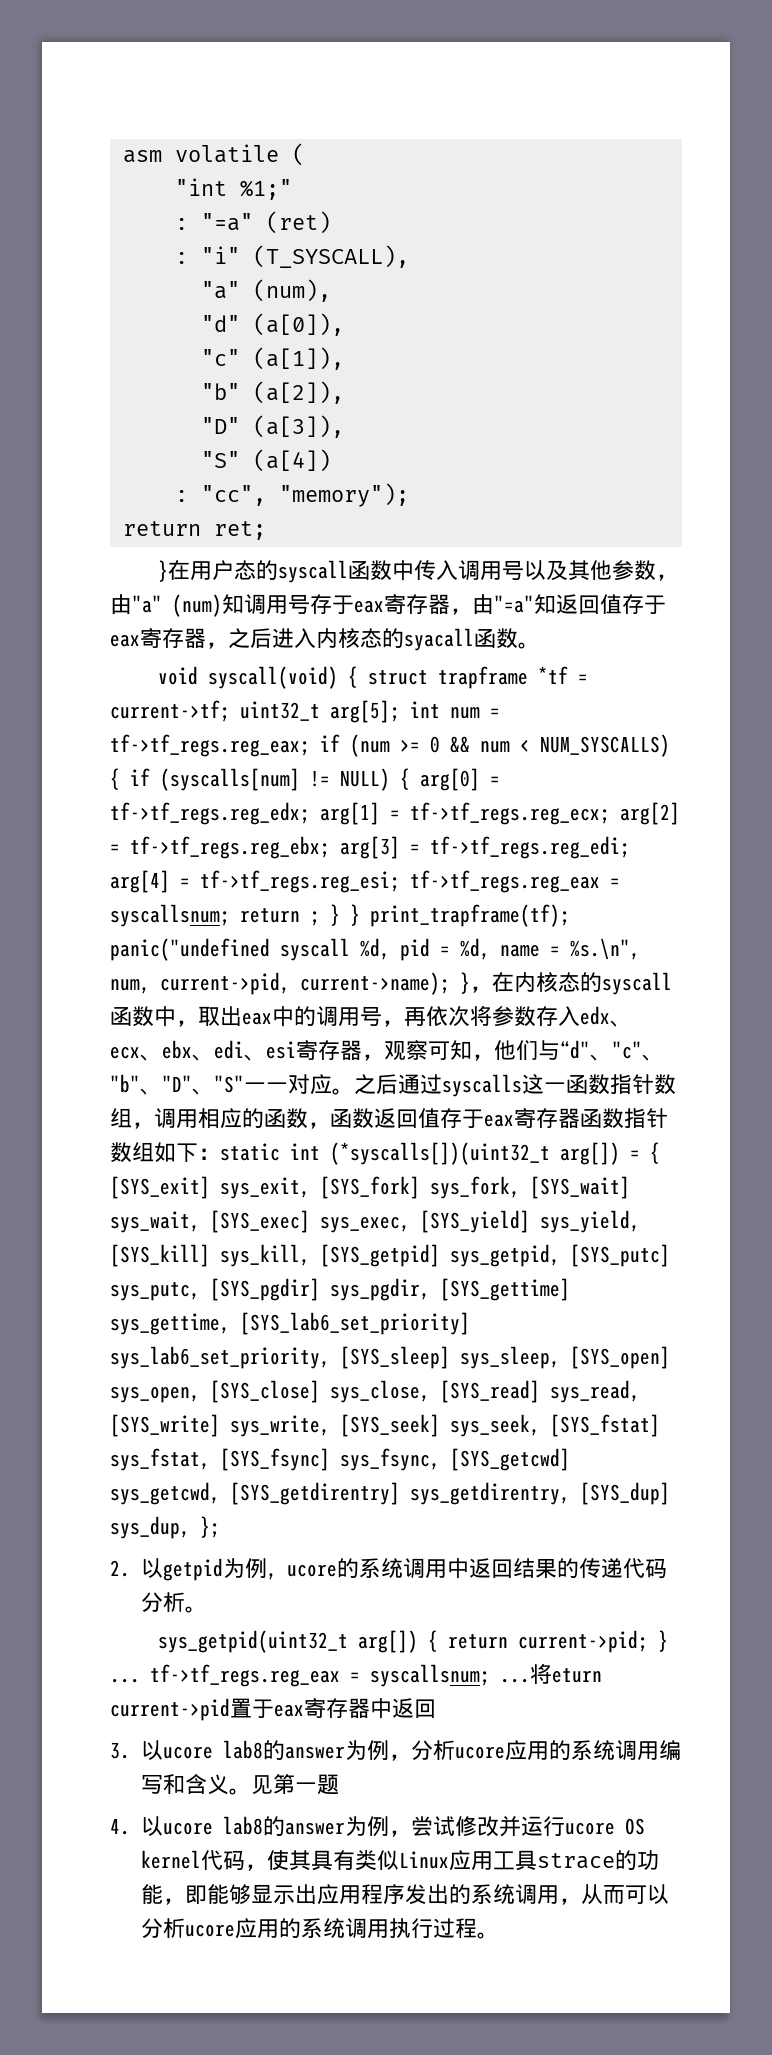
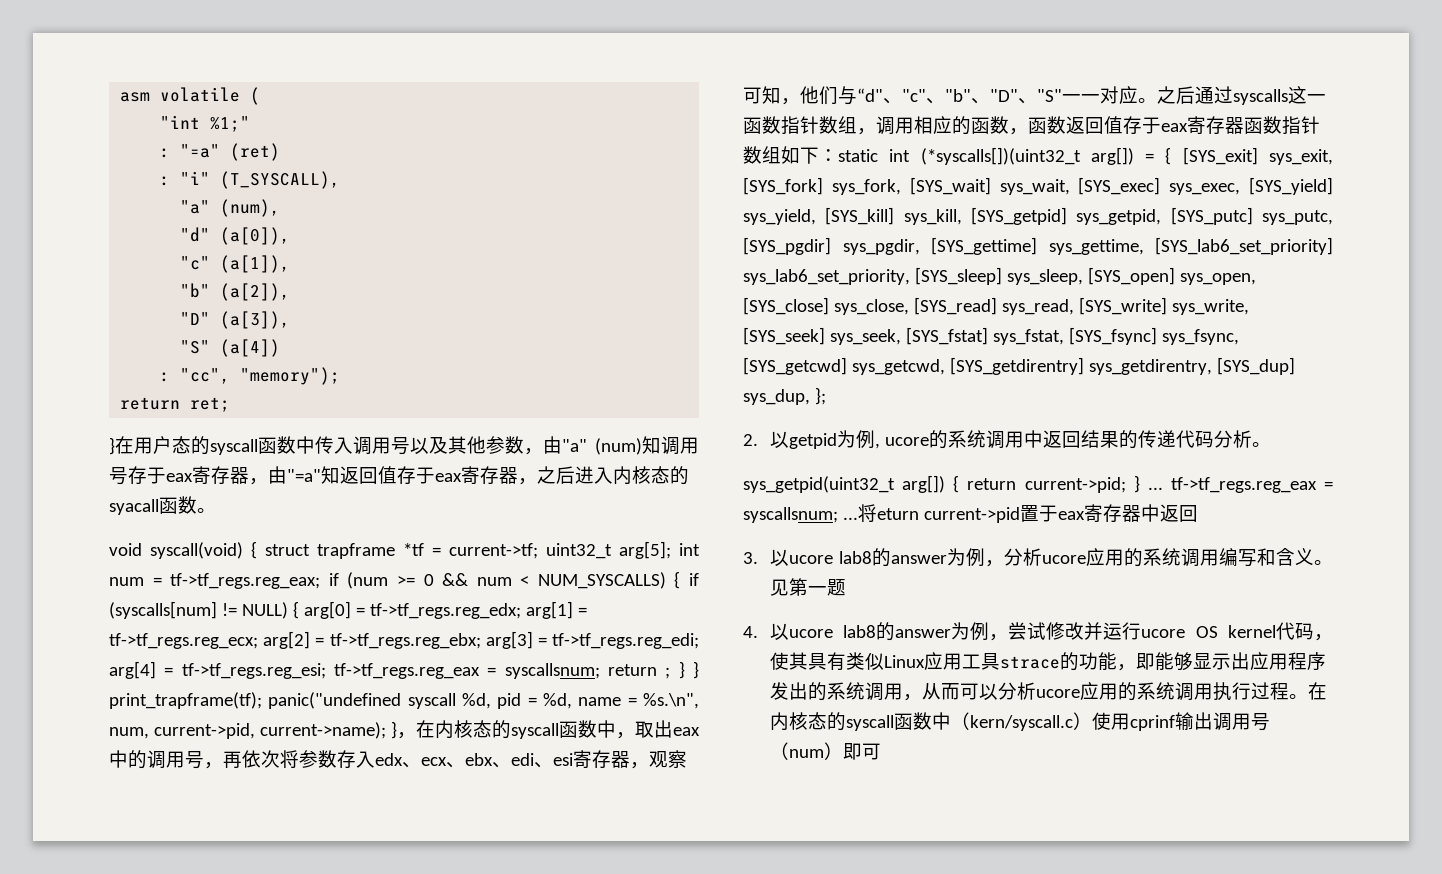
+ 在内核态的syscall函数中（kern/syscall.c）使用cprinf输出调用号（num）即可

